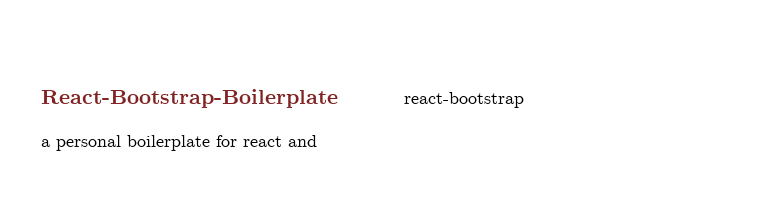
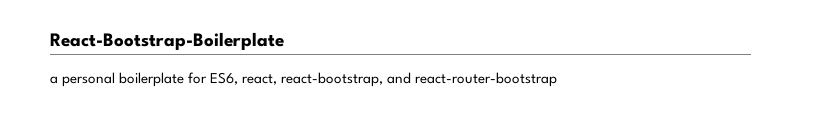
- a personal boilerplate for react and react-bootstrap
+ a personal boilerplate for ES6, react, react-bootstrap, and react-router-bootstrap

